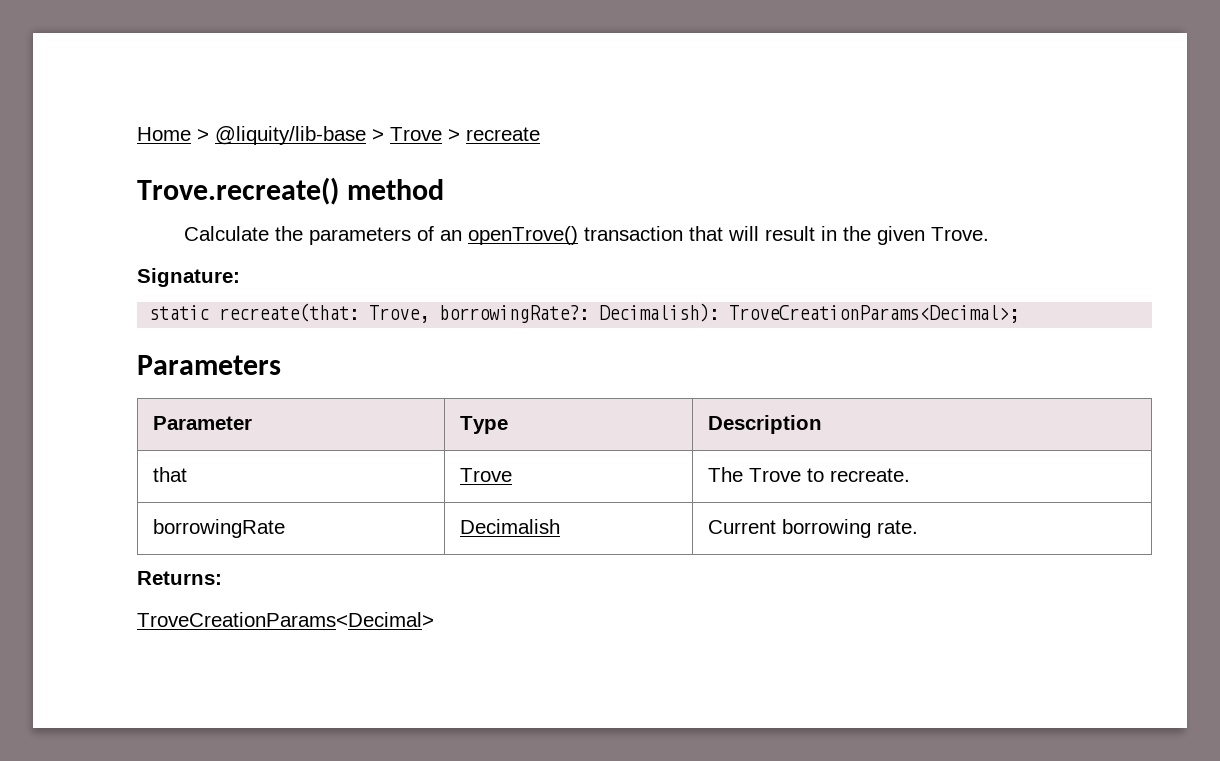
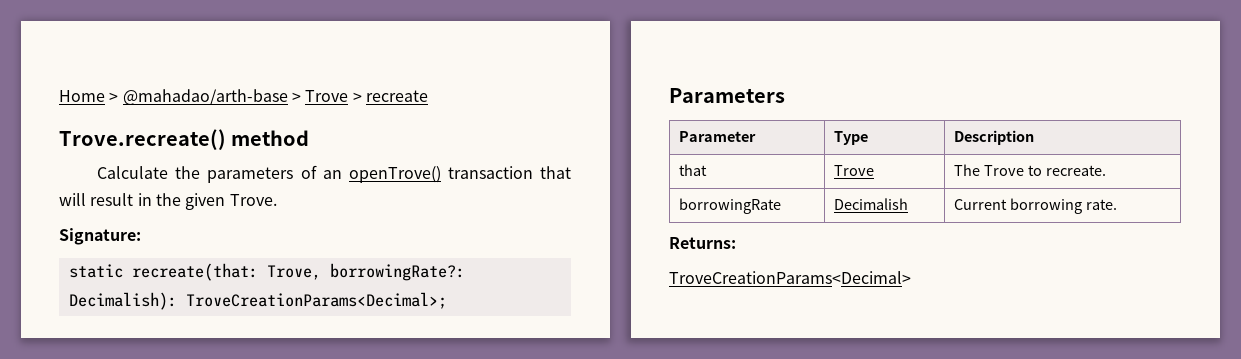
- Home > @liquity/lib-base > Trove > recreate
+ Home > @mahadao/arth-base > Trove > recreate

